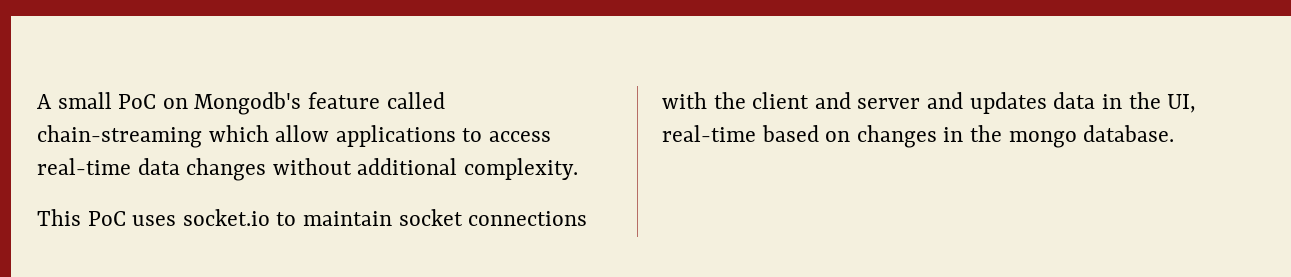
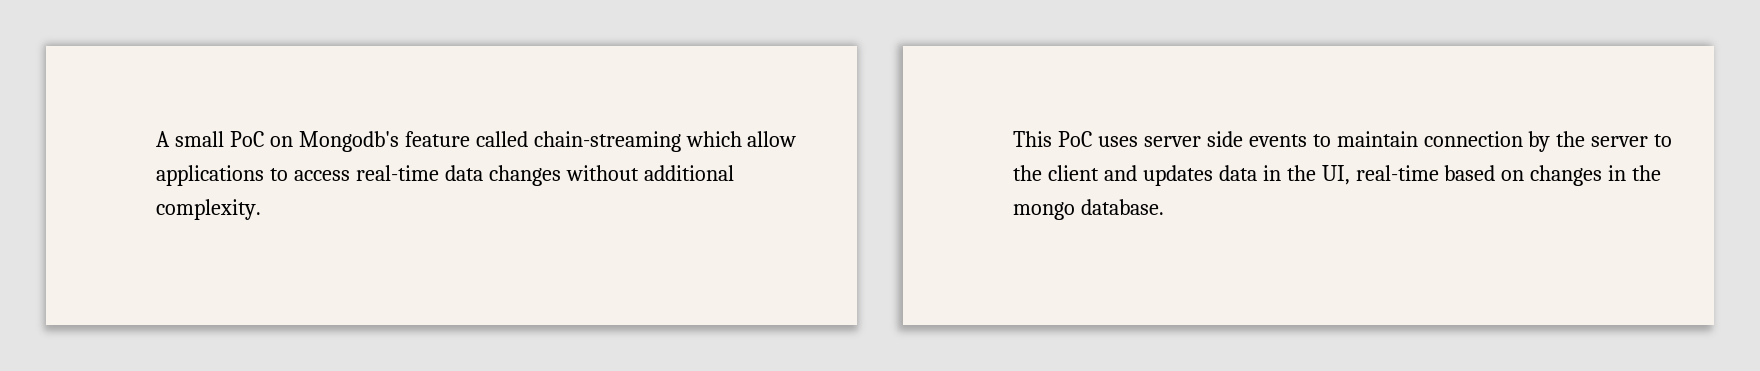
- This PoC uses socket.io to maintain socket connections with the client and server and updates data in the UI, real-time based on changes in the mongo database.
+ This PoC uses server side events to maintain connection by the server to the client and updates data in the UI, real-time based on changes in the mongo database.

